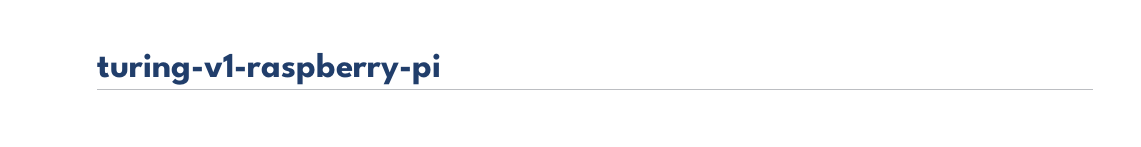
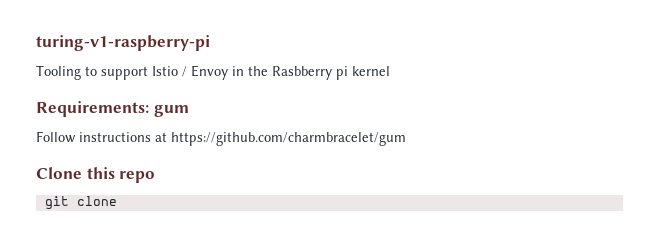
+ Tooling to support Istio / Envoy in the Rasbberry pi kernel
+ Requirements: gum
+ Follow instructions at https://github.com/charmbracelet/gum
+ Clone this repo
+ git clone

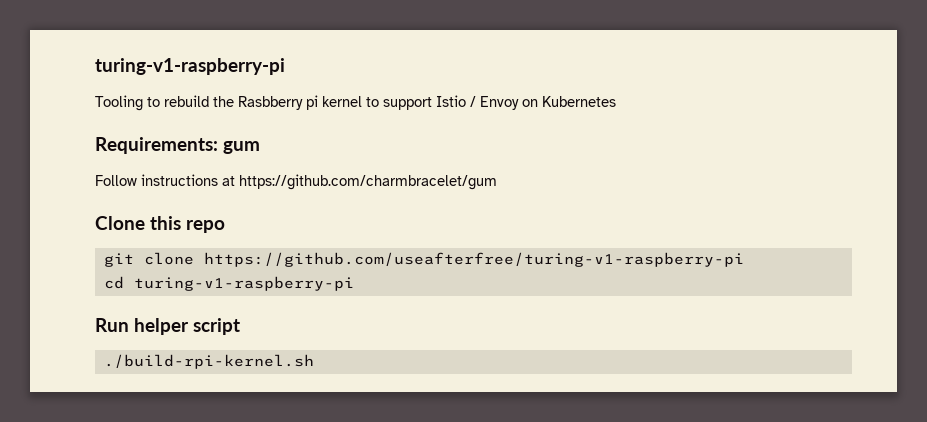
- Tooling to support Istio / Envoy in the Rasbberry pi kernel
+ Tooling to rebuild the Rasbberry pi kernel to support Istio / Envoy on Kubernetes
- git clone
+ git clone https://github.com/useafterfree/turing-v1-raspberry-pi
+ cd turing-v1-raspberry-pi
+ Run helper script
+ ./build-rpi-kernel.sh

